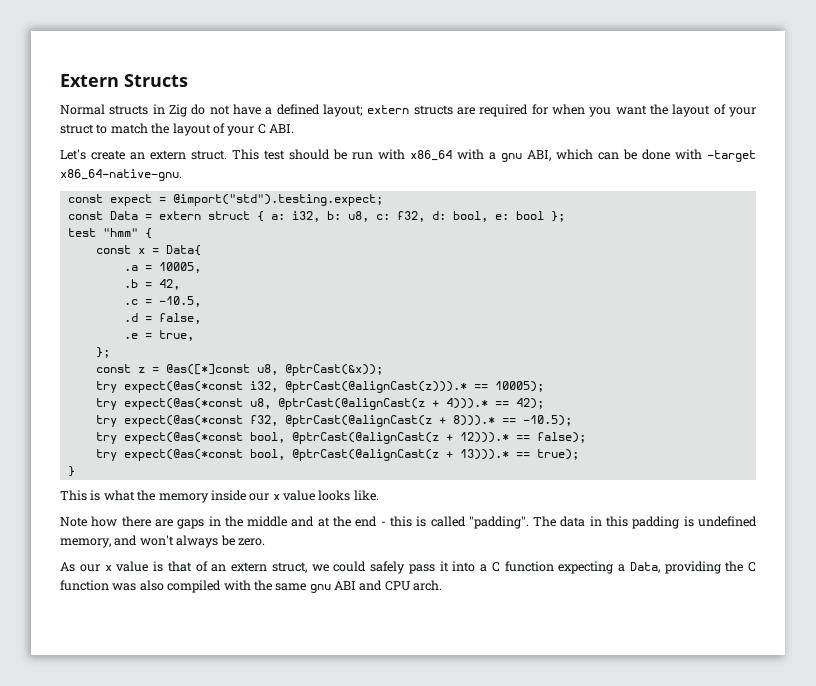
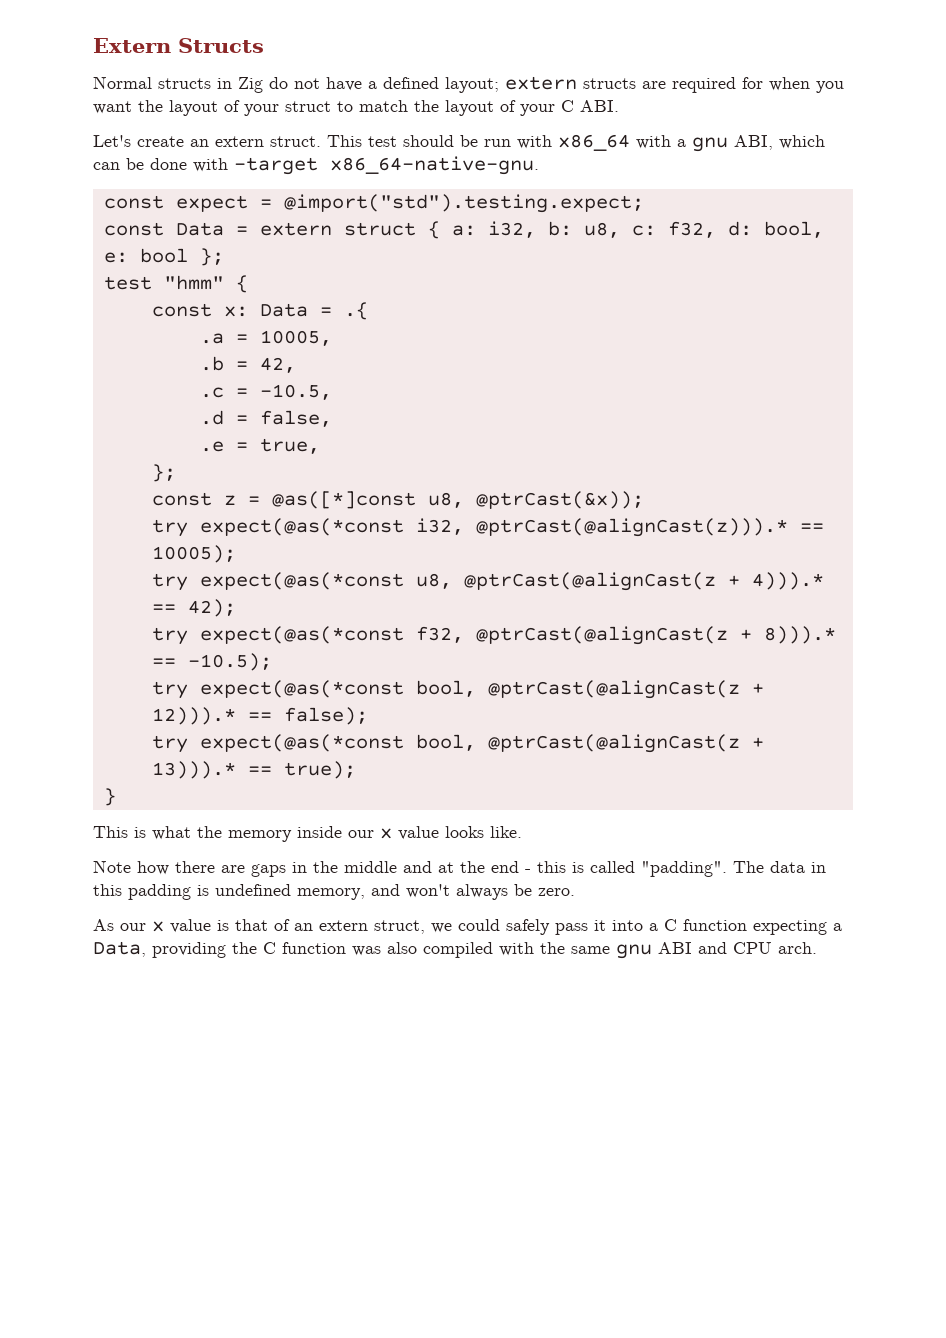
- const x = Data{
+ const x: Data = .{

